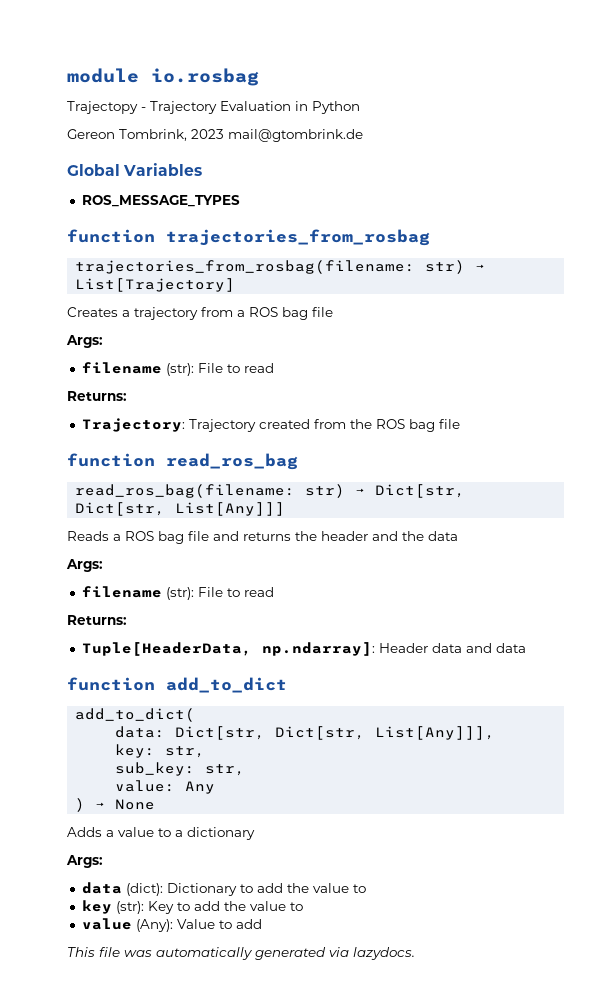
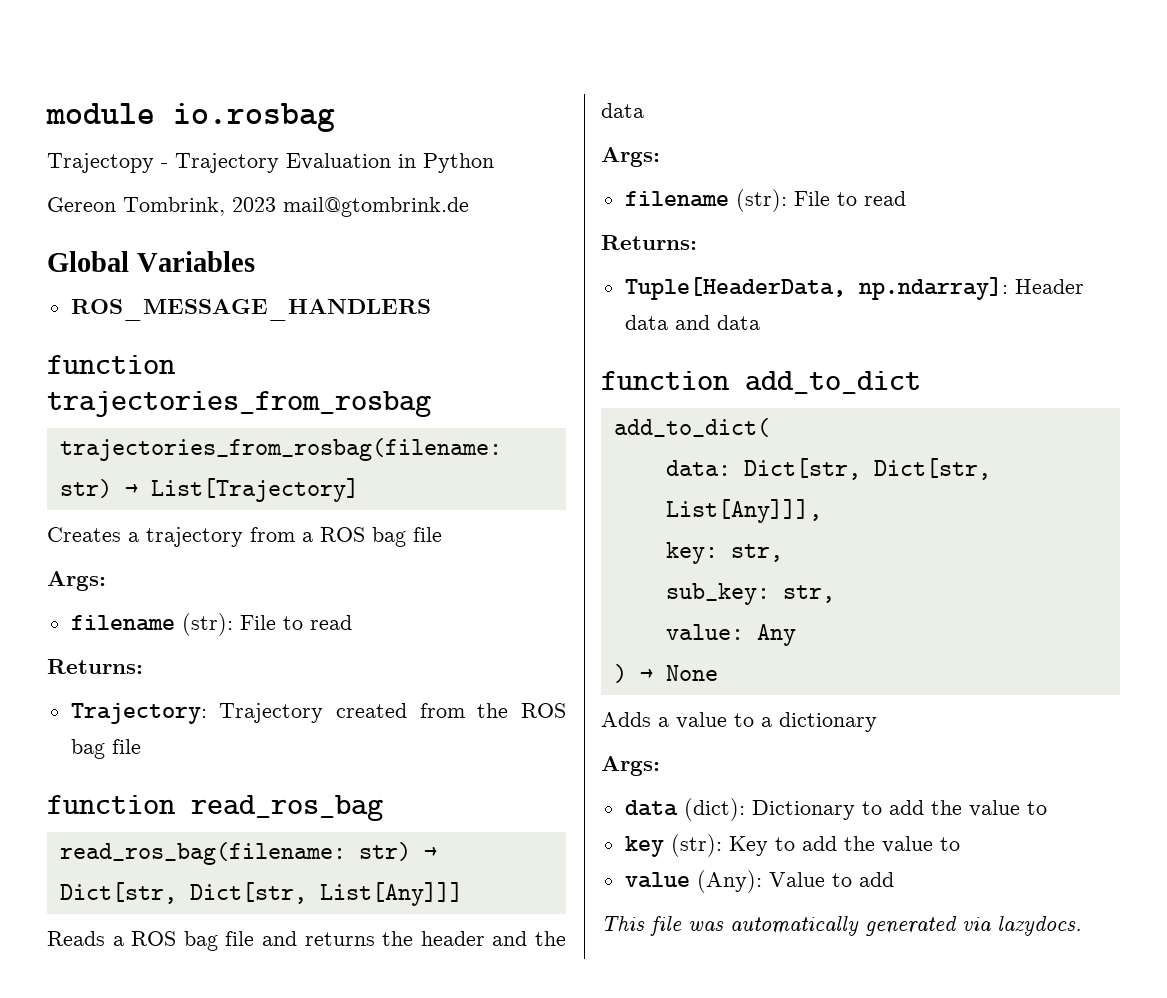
- ROS_MESSAGE_TYPES
+ ROS_MESSAGE_HANDLERS

